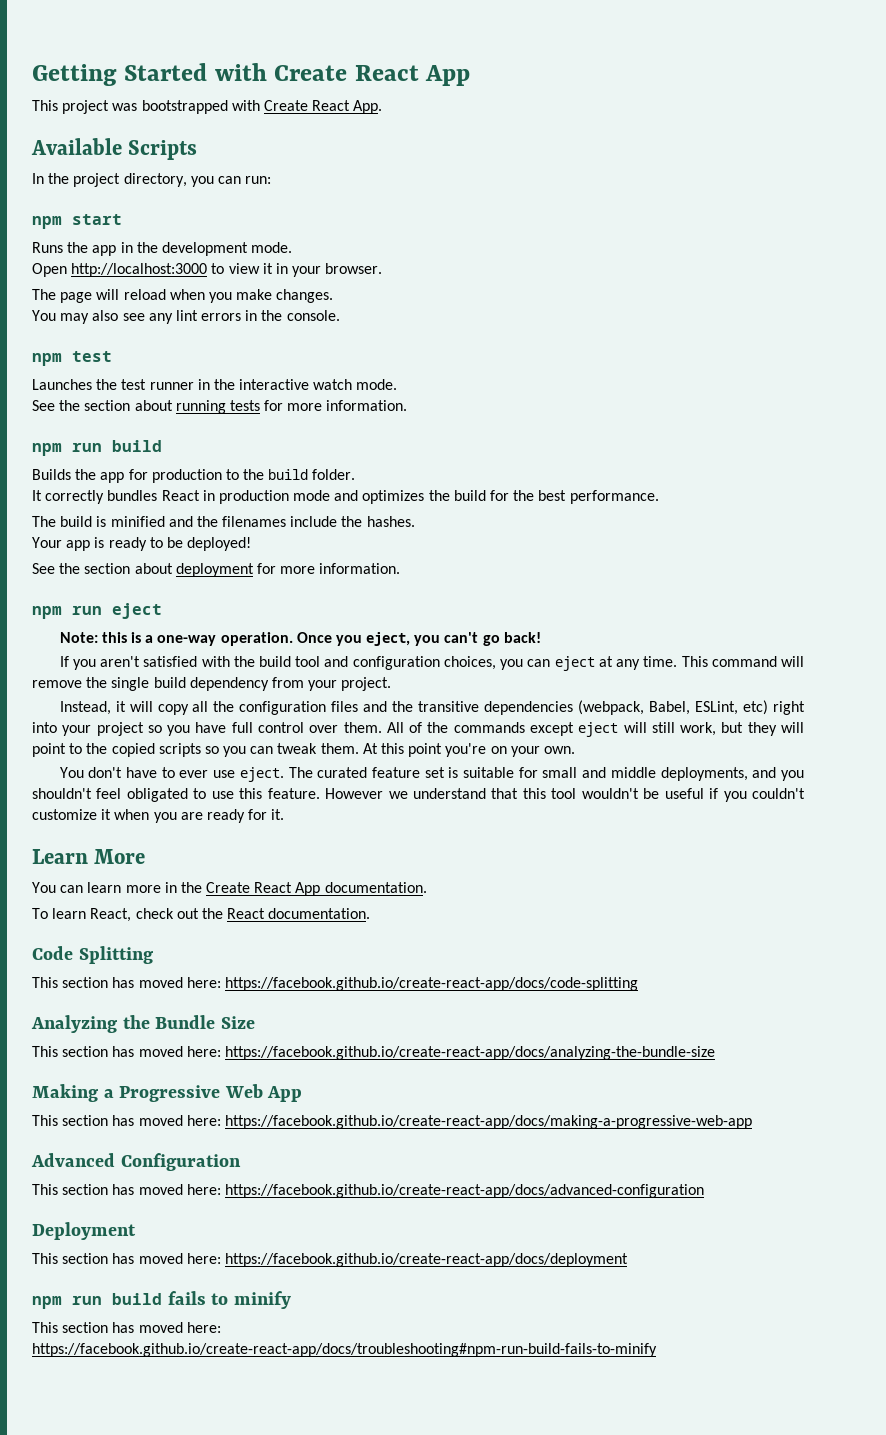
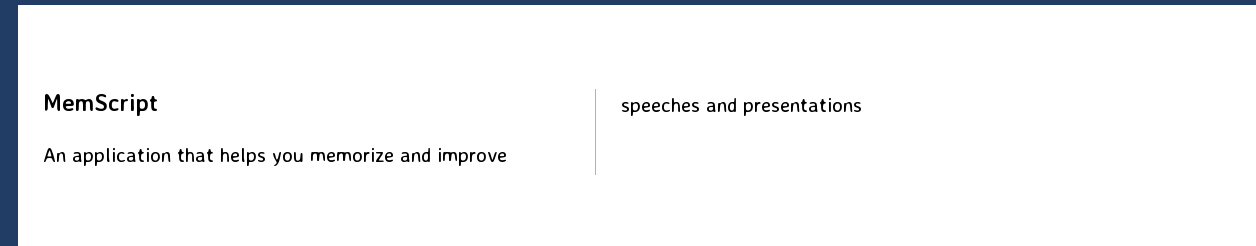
- Getting Started with Create React App
- This project was bootstrapped with Create React App.
- Available Scripts
- In the project directory, you can run:
- npm start
- Runs the app in the development mode.
- Open http://localhost:3000 to view it in your browser.
- The page will reload when you make changes.
- You may also see any lint errors in the console.
- npm test
- Launches the test runner in the interactive watch mode.
- See the section about running tests for more information.
- npm run build
- Builds the app for production to the build folder.
- It correctly bundles React in production mode and optimizes the build for the best performance.
- The build is minified and the filenames include the hashes.
- Your app is ready to be deployed!
- See the section about deployment for more information.
- npm run eject
- Note: this is a one-way operation. Once you eject, you can't go back!
- If you aren't satisfied with the build tool and configuration choices, you can eject at any time. This command will remove the single build dependency from your project.
- Instead, it will copy all the configuration files and the transitive dependencies (webpack, Babel, ESLint, etc) right into your project so you have full control over them. All of the commands except eject will still work, but they will point to the copied scripts so you can tweak them. At this point you're on your own.
- You don't have to ever use eject. The curated feature set is suitable for small and middle deployments, and you shouldn't feel obligated to use this feature. However we understand that this tool wouldn't be useful if you couldn't customize it when you are ready for it.
- Learn More
- You can learn more in the Create React App documentation.
- To learn React, check out the React documentation.
- Code Splitting
- This section has moved here: https://facebook.github.io/create-react-app/docs/code-splitting
- Analyzing the Bundle Size
- This section has moved here: https://facebook.github.io/create-react-app/docs/analyzing-the-bundle-size
- Making a Progressive Web App
- This section has moved here: https://facebook.github.io/create-react-app/docs/making-a-progressive-web-app
- Advanced Configuration
- This section has moved here: https://facebook.github.io/create-react-app/docs/advanced-configuration
- Deployment
- This section has moved here: https://facebook.github.io/create-react-app/docs/deployment
- npm run build fails to minify
- This section has moved here: https://facebook.github.io/create-react-app/docs/troubleshooting#npm-run-build-fails-to-minify
+ MemScript
+ An application that helps you memorize and improve speeches and presentations

